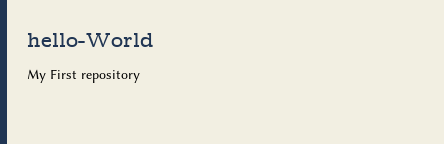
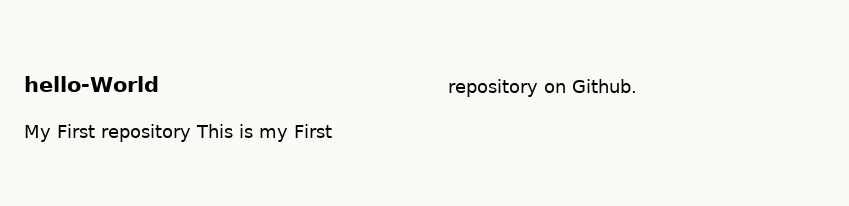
- My First repository
+ My First repository This is my First repository on Github.

